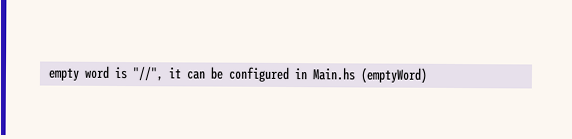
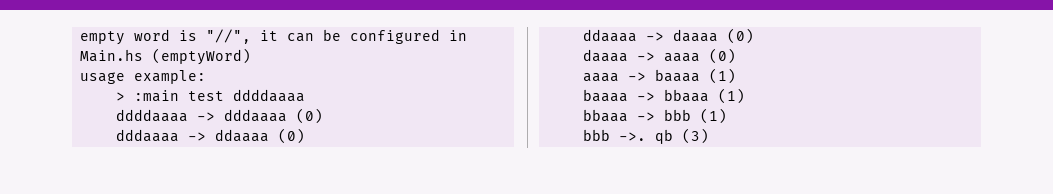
+ usage example:
+ > :main test ddddaaaa
+ ddddaaaa -> dddaaaa (0)
+ dddaaaa -> ddaaaa (0)
+ ddaaaa -> daaaa (0)
+ daaaa -> aaaa (0)
+ aaaa -> baaaa (1)
+ baaaa -> bbaaa (1)
+ bbaaa -> bbb (1)
+ bbb ->. qb (3)

